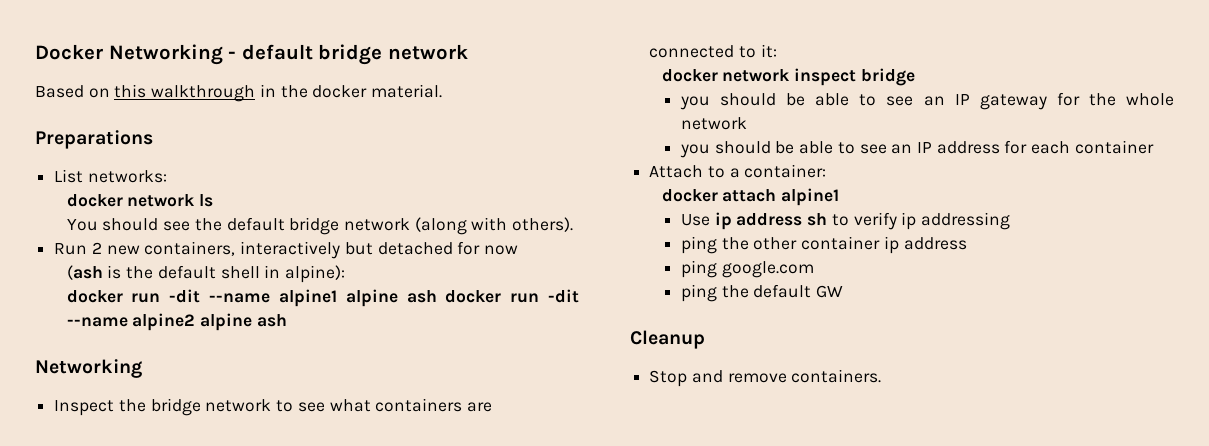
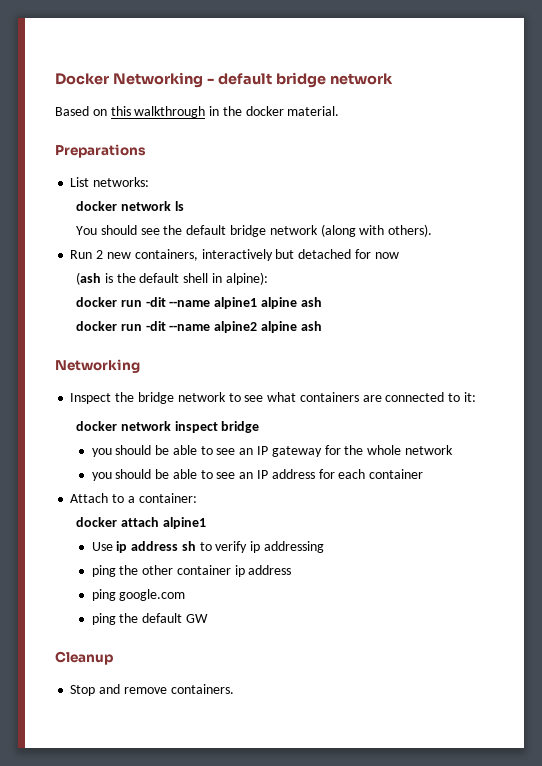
- docker run -dit --name alpine1 alpine ash docker run -dit --name alpine2 alpine ash
+ docker run -dit --name alpine1 alpine ash
+ docker run -dit --name alpine2 alpine ash

